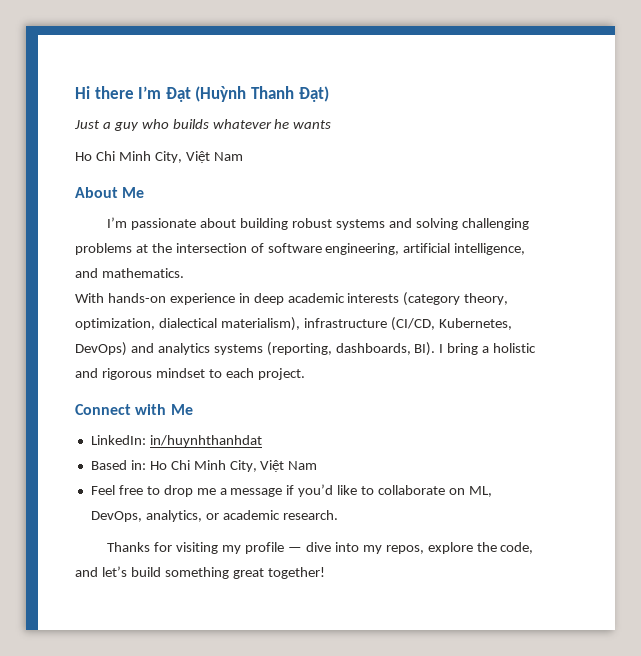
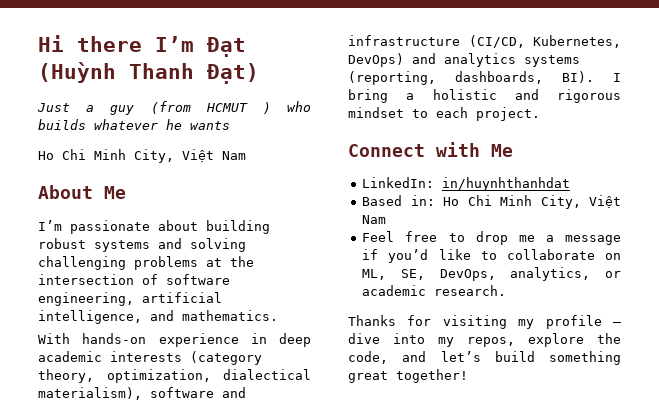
- Just a guy who builds whatever he wants
+ Just a guy (from HCMUT ) who builds whatever he wants
- With hands-on experience in deep academic interests (category theory, optimization, dialectical materialism), infrastructure (CI/CD, Kubernetes, DevOps) and analytics systems (reporting, dashboards, BI). I bring a holistic and rigorous mindset to each project.
+ With hands-on experience in deep academic interests (category theory, optimization, dialectical materialism), software and infrastructure (CI/CD, Kubernetes, DevOps) and analytics systems (reporting, dashboards, BI). I bring a holistic and rigorous mindset to each project.
- Feel free to drop me a message if you’d like to collaborate on ML, DevOps, analytics, or academic research.
+ Feel free to drop me a message if you’d like to collaborate on ML, SE, DevOps, analytics, or academic research.

